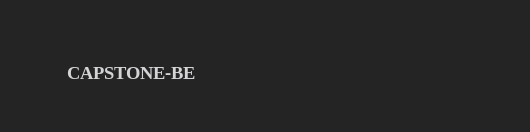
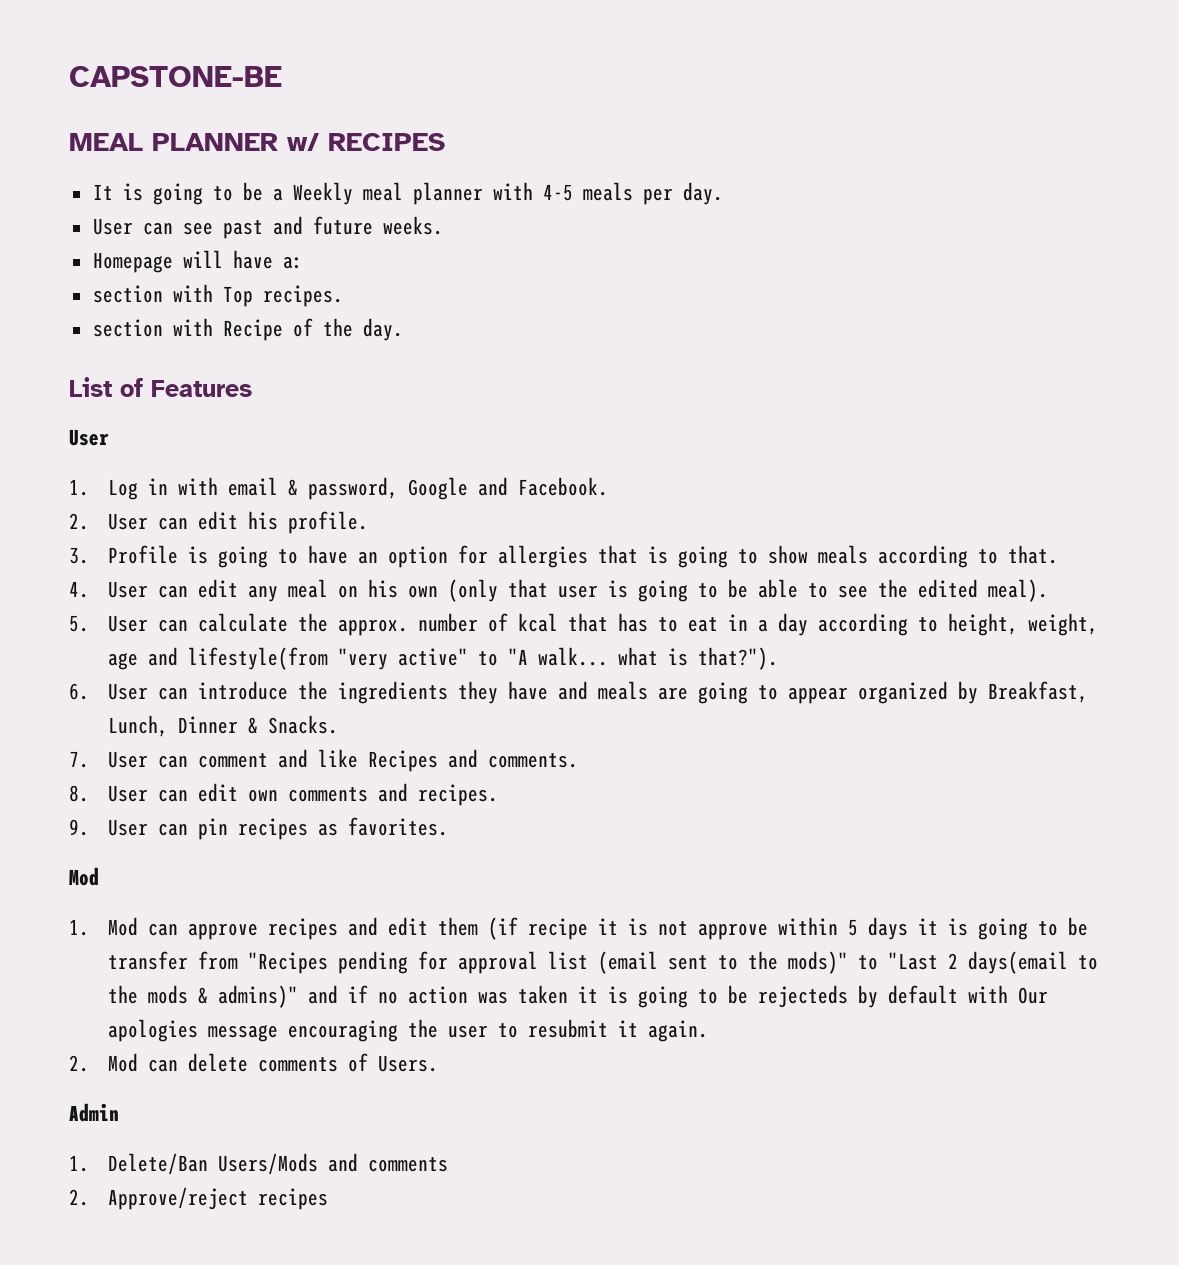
+ MEAL PLANNER w/ RECIPES
+ It is going to be a Weekly meal planner with 4-5 meals per day.
+ User can see past and future weeks.
+ Homepage will have a:
+ section with Top recipes.
+ section with Recipe of the day.
+ List of Features
+ User
+ 1. Log in with email & password, Google and Facebook.
+ 2. User can edit his profile.
+ 3. Profile is going to have an option for allergies that is going to show meals according to that.
+ 4. User can edit any meal on his own (only that user is going to be able to see the edited meal).
+ 5. User can calculate the approx. number of kcal that has to eat in a day according to height, weight, age and lifestyle(from "very active" to "A walk... what is that?").
+ 6. User can introduce the ingredients they have and meals are going to appear organized by Breakfast, Lunch, Dinner & Snacks.
+ 7. User can comment and like Recipes and comments.
+ 8. User can edit own comments and recipes.
+ 9. User can pin recipes as favorites.
+ Mod
+ 1. Mod can approve recipes and edit them (if recipe it is not approve within 5 days it is going to be transfer from "Recipes pending for approval list (email sent to the mods)" to "Last 2 days(email to the mods & admins)" and if no action was taken it is going to be rejecteds by default with Our apologies message encouraging the user to resubmit it again.
+ 2. Mod can delete comments of Users.
+ Admin
+ 1. Delete/Ban Users/Mods and comments
+ 2. Approve/reject recipes

